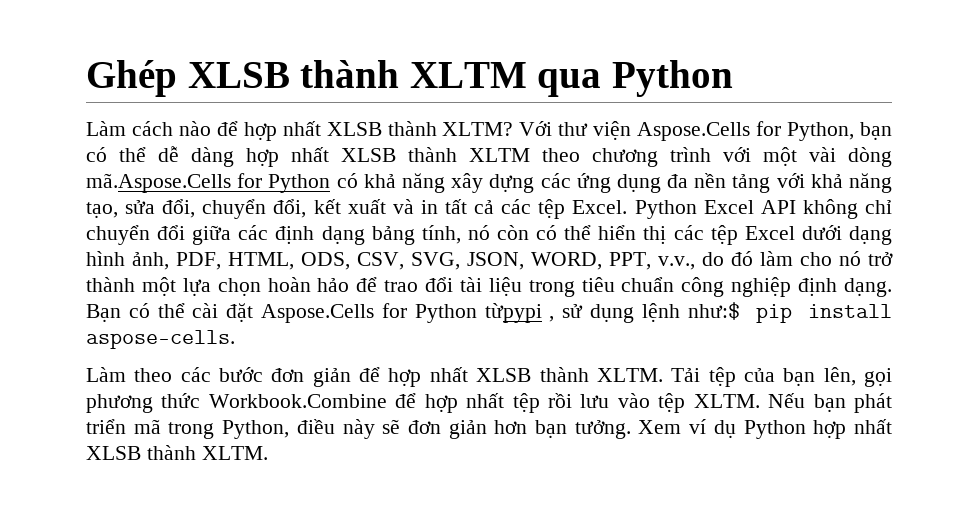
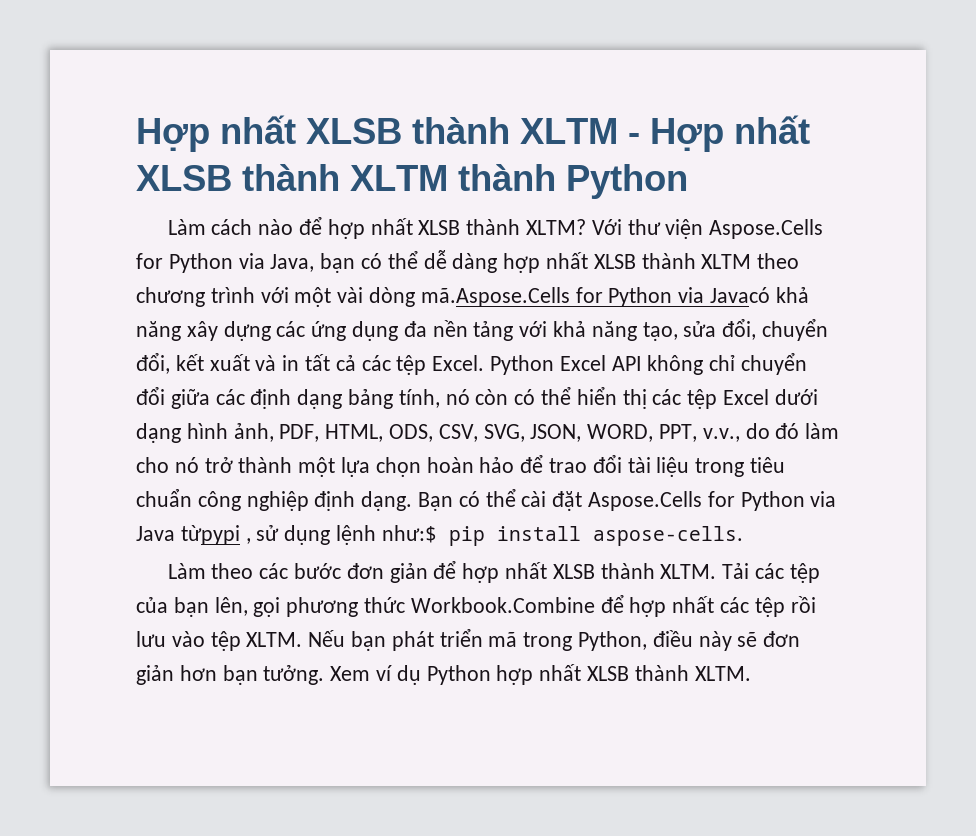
- Ghép XLSB thành XLTM qua Python
+ Hợp nhất XLSB thành XLTM - Hợp nhất XLSB thành XLTM thành Python
- Với thư viện Aspose.Cells for Python, bạn có thể dễ dàng hợp nhất XLSB thành XLTM theo chương trình với một vài dòng mã.Aspose.Cells for Python có khả năng xây dựng các ứng dụng đa nền tảng với khả năng tạo, sửa đổi, chuyển đổi, kết xuất và in tất cả các tệp Excel.
+ Với thư viện Aspose.Cells for Python via Java, bạn có thể dễ dàng hợp nhất XLSB thành XLTM theo chương trình với một vài dòng mã.Aspose.Cells for Python via Javacó khả năng xây dựng các ứng dụng đa nền tảng với khả năng tạo, sửa đổi, chuyển đổi, kết xuất và in tất cả các tệp Excel.
- Bạn có thể cài đặt Aspose.Cells for Python từpypi , sử dụng lệnh như:$ pip install aspose-cells.
+ Bạn có thể cài đặt Aspose.Cells for Python via Java từpypi , sử dụng lệnh như:$ pip install aspose-cells.
- Tải tệp của bạn lên, gọi phương thức Workbook.Combine để hợp nhất tệp rồi lưu vào tệp XLTM.
+ Tải các tệp của bạn lên, gọi phương thức Workbook.Combine để hợp nhất các tệp rồi lưu vào tệp XLTM.

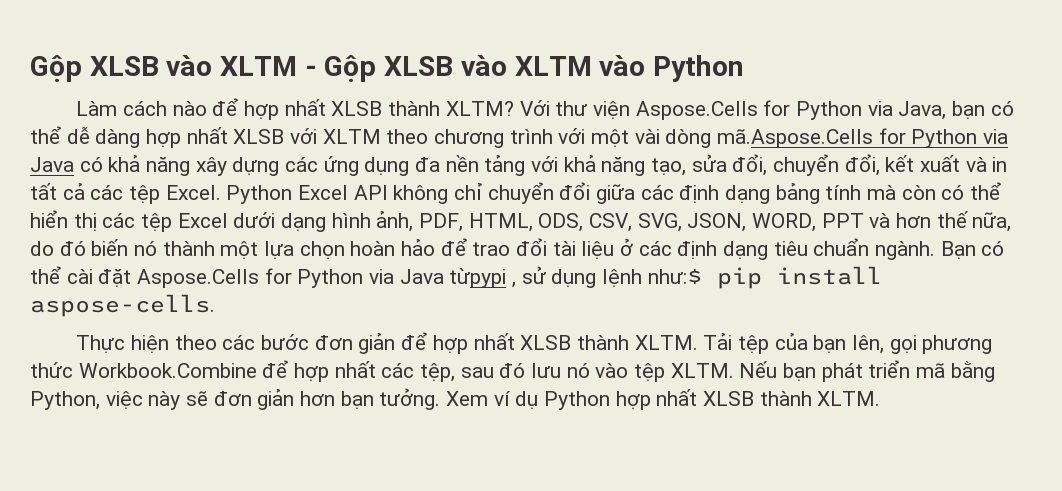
- Hợp nhất XLSB thành XLTM - Hợp nhất XLSB thành XLTM thành Python
+ Gộp XLSB vào XLTM - Gộp XLSB vào XLTM vào Python
- Với thư viện Aspose.Cells for Python via Java, bạn có thể dễ dàng hợp nhất XLSB thành XLTM theo chương trình với một vài dòng mã.Aspose.Cells for Python via Javacó khả năng xây dựng các ứng dụng đa nền tảng với khả năng tạo, sửa đổi, chuyển đổi, kết xuất và in tất cả các tệp Excel.
+ Với thư viện Aspose.Cells for Python via Java, bạn có thể dễ dàng hợp nhất XLSB với XLTM theo chương trình với một vài dòng mã.Aspose.Cells for Python via Java có khả năng xây dựng các ứng dụng đa nền tảng với khả năng tạo, sửa đổi, chuyển đổi, kết xuất và in tất cả các tệp Excel.
- Python Excel API không chỉ chuyển đổi giữa các định dạng bảng tính, nó còn có thể hiển thị các tệp Excel dưới dạng hình ảnh, PDF, HTML, ODS, CSV, SVG, JSON, WORD, PPT, v.v., do đó làm cho nó trở thành một lựa chọn hoàn hảo để trao đổi tài liệu trong tiêu chuẩn công nghiệp định dạng.
+ Python Excel API không chỉ chuyển đổi giữa các định dạng bảng tính mà còn có thể hiển thị các tệp Excel dưới dạng hình ảnh, PDF, HTML, ODS, CSV, SVG, JSON, WORD, PPT và hơn thế nữa, do đó biến nó thành một lựa chọn hoàn hảo để trao đổi tài liệu ở các định dạng tiêu chuẩn ngành.
- Làm theo các bước đơn giản để hợp nhất XLSB thành XLTM.
+ Thực hiện theo các bước đơn giản để hợp nhất XLSB thành XLTM.
- Tải các tệp của bạn lên, gọi phương thức Workbook.Combine để hợp nhất các tệp rồi lưu vào tệp XLTM.
+ Tải tệp của bạn lên, gọi phương thức Workbook.Combine để hợp nhất các tệp, sau đó lưu nó vào tệp XLTM.
- Nếu bạn phát triển mã trong Python, điều này sẽ đơn giản hơn bạn tưởng.
+ Nếu bạn phát triển mã bằng Python, việc này sẽ đơn giản hơn bạn tưởng.

